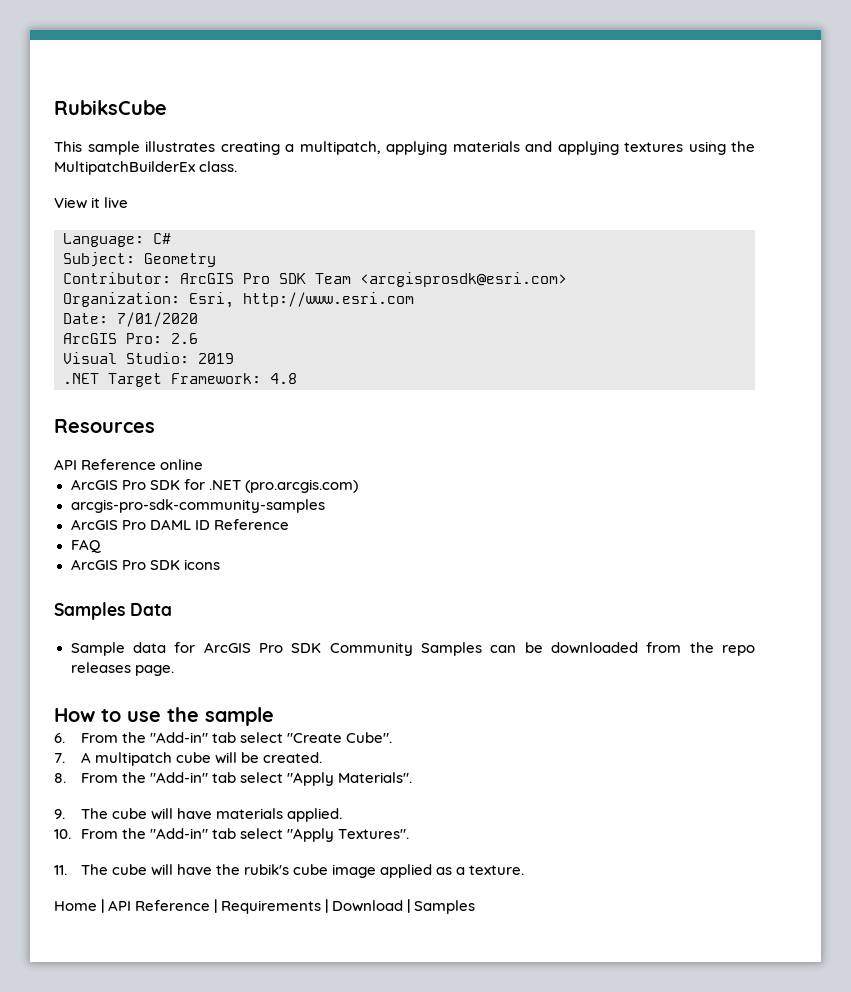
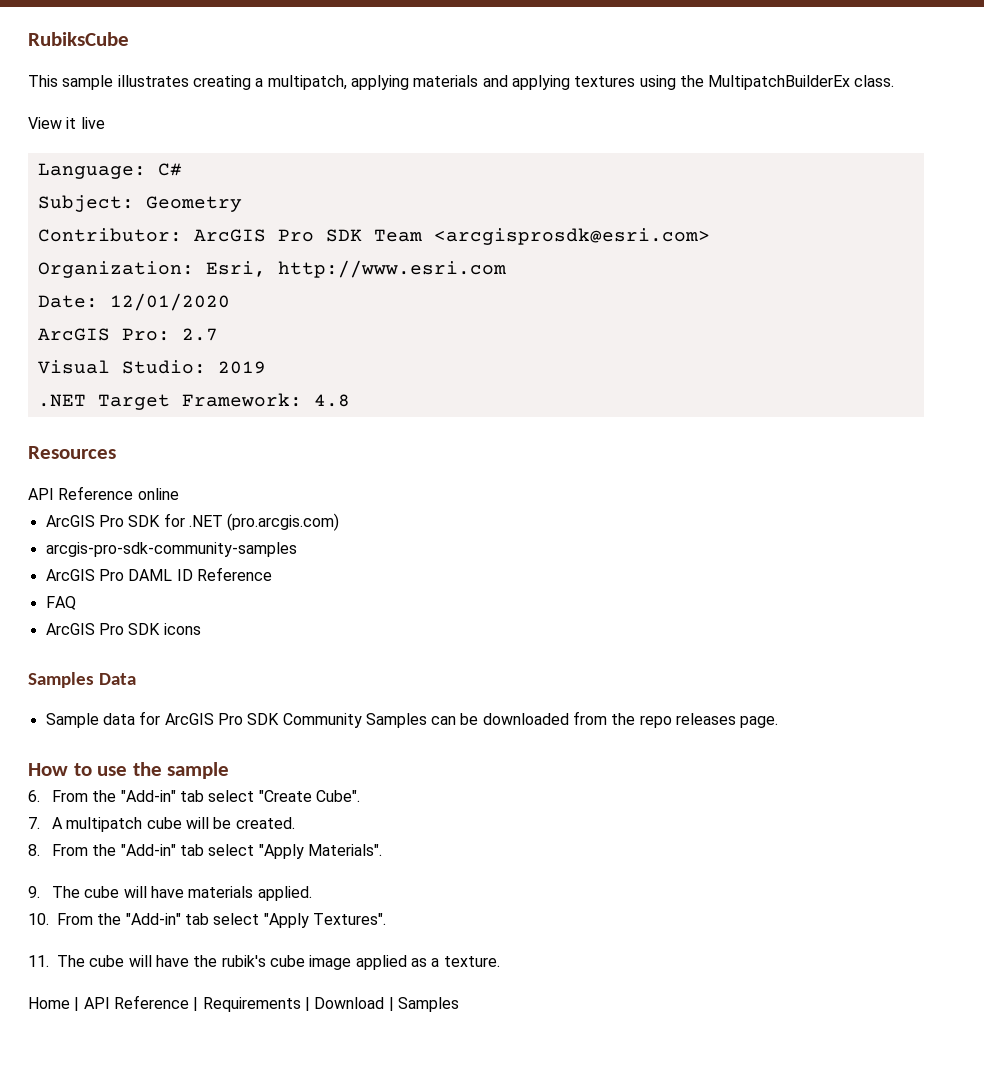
- Date: 7/01/2020
+ Date: 12/01/2020
- ArcGIS Pro: 2.6
+ ArcGIS Pro: 2.7

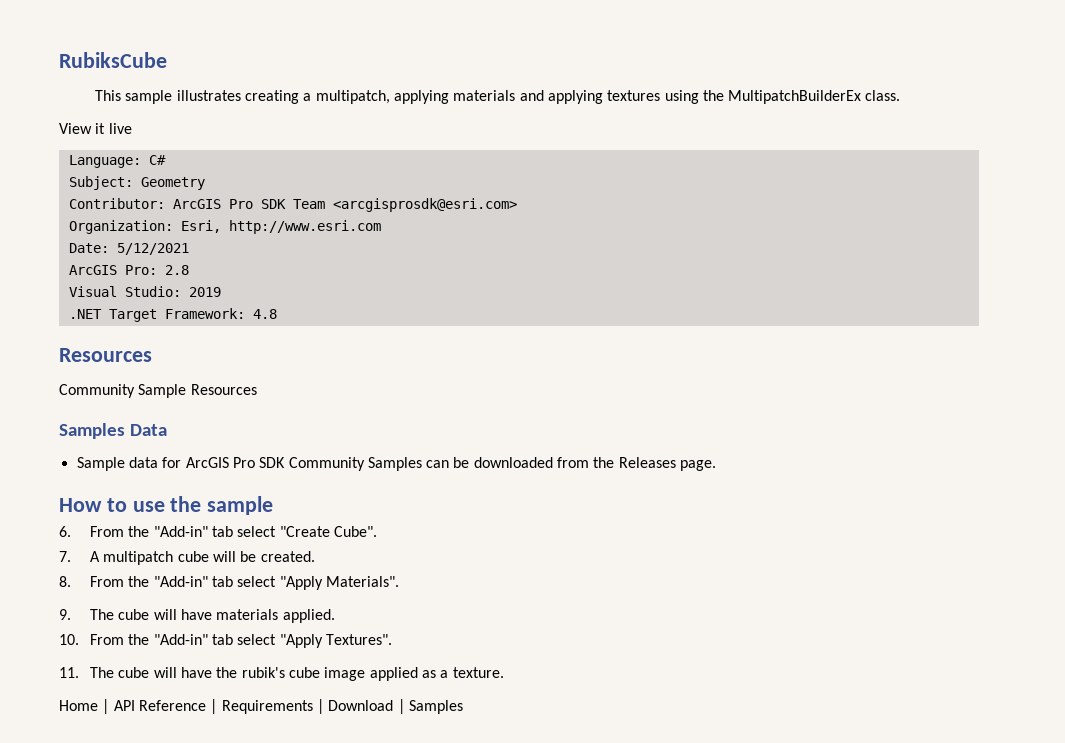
- Date: 12/01/2020
+ Date: 5/12/2021
- ArcGIS Pro: 2.7
+ ArcGIS Pro: 2.8
- API Reference online
- ArcGIS Pro SDK for .NET (pro.arcgis.com)
- arcgis-pro-sdk-community-samples
- ArcGIS Pro DAML ID Reference
- FAQ
- ArcGIS Pro SDK icons
+ Community Sample Resources
- Sample data for ArcGIS Pro SDK Community Samples can be downloaded from the repo releases page.
+ Sample data for ArcGIS Pro SDK Community Samples can be downloaded from the Releases page.

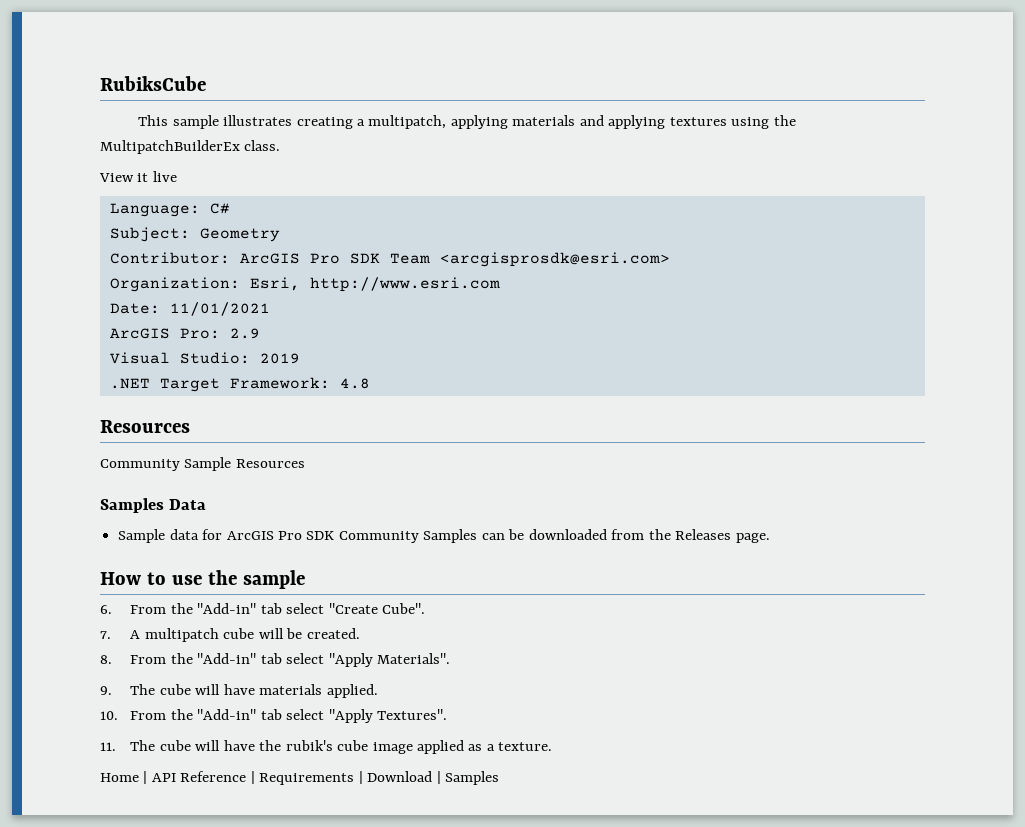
- Date: 5/12/2021
+ Date: 11/01/2021
- ArcGIS Pro: 2.8
+ ArcGIS Pro: 2.9

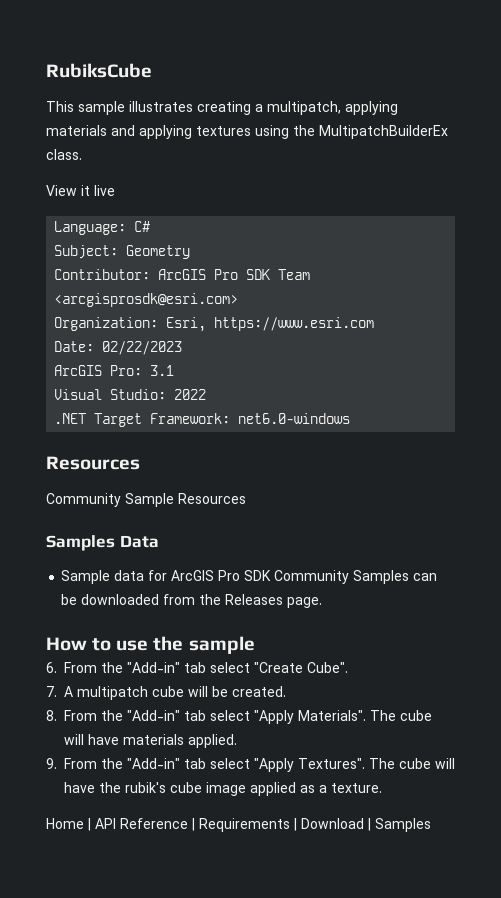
- Organization: Esri, http://www.esri.com
+ Organization: Esri, https://www.esri.com
- Date: 11/01/2021
+ Date: 02/22/2023
- ArcGIS Pro: 2.9
+ ArcGIS Pro: 3.1
- Visual Studio: 2019
+ Visual Studio: 2022
- .NET Target Framework: 4.8
+ .NET Target Framework: net6.0-windows
- 8. From the "Add-in" tab select "Apply Materials".
- 9. The cube will have materials applied.
+ 8. From the "Add-in" tab select "Apply Materials". The cube will have materials applied.
- 10. From the "Add-in" tab select "Apply Textures".
- 11. The cube will have the rubik's cube image applied as a texture.
+ 9. From the "Add-in" tab select "Apply Textures". The cube will have the rubik's cube image applied as a texture.

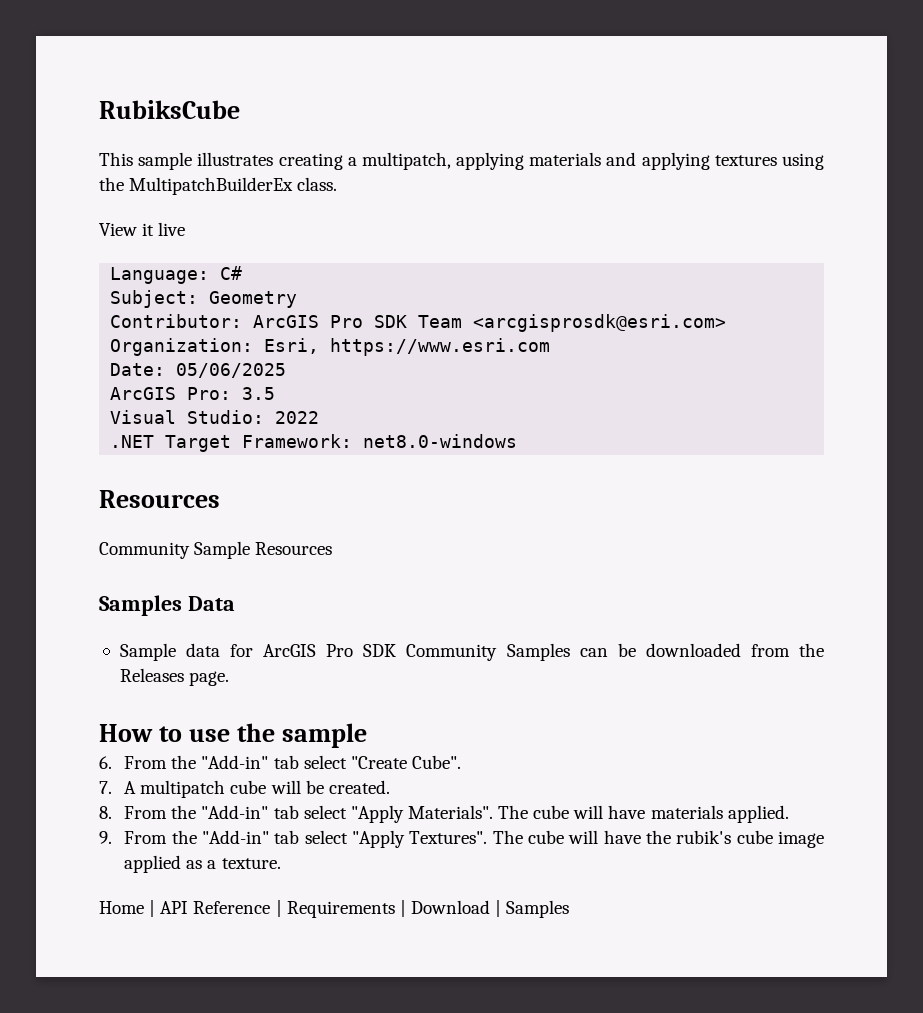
- Date: 02/22/2023
+ Date: 05/06/2025
- ArcGIS Pro: 3.1
+ ArcGIS Pro: 3.5
- .NET Target Framework: net6.0-windows
+ .NET Target Framework: net8.0-windows

